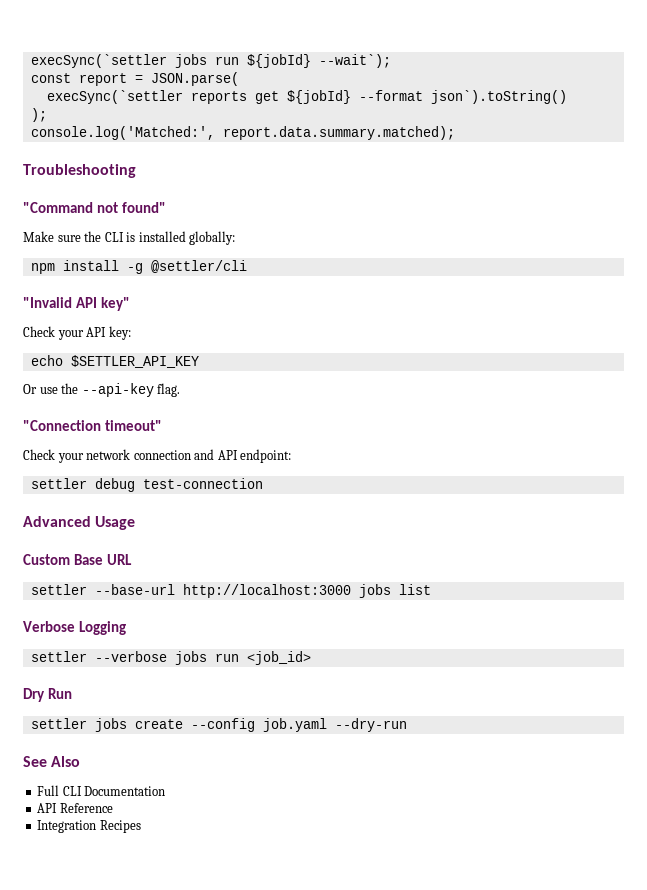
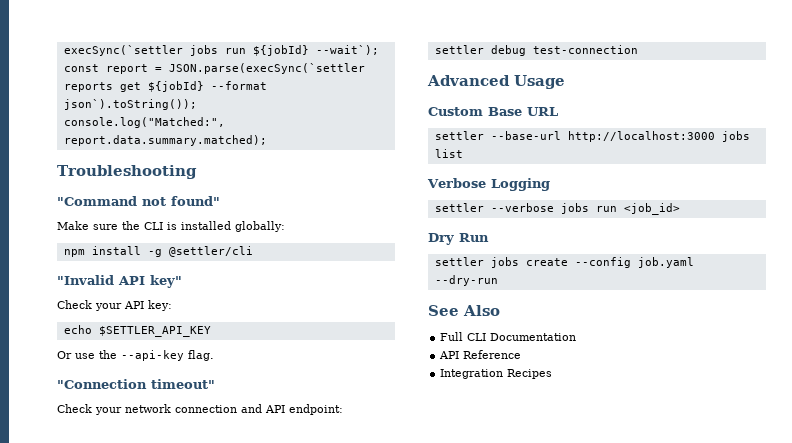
- const report = JSON.parse(
- execSync(`settler reports get ${jobId} --format json`).toString()
- );
- console.log('Matched:', report.data.summary.matched);
+ const report = JSON.parse(execSync(`settler reports get ${jobId} --format json`).toString());
+ console.log("Matched:", report.data.summary.matched);

